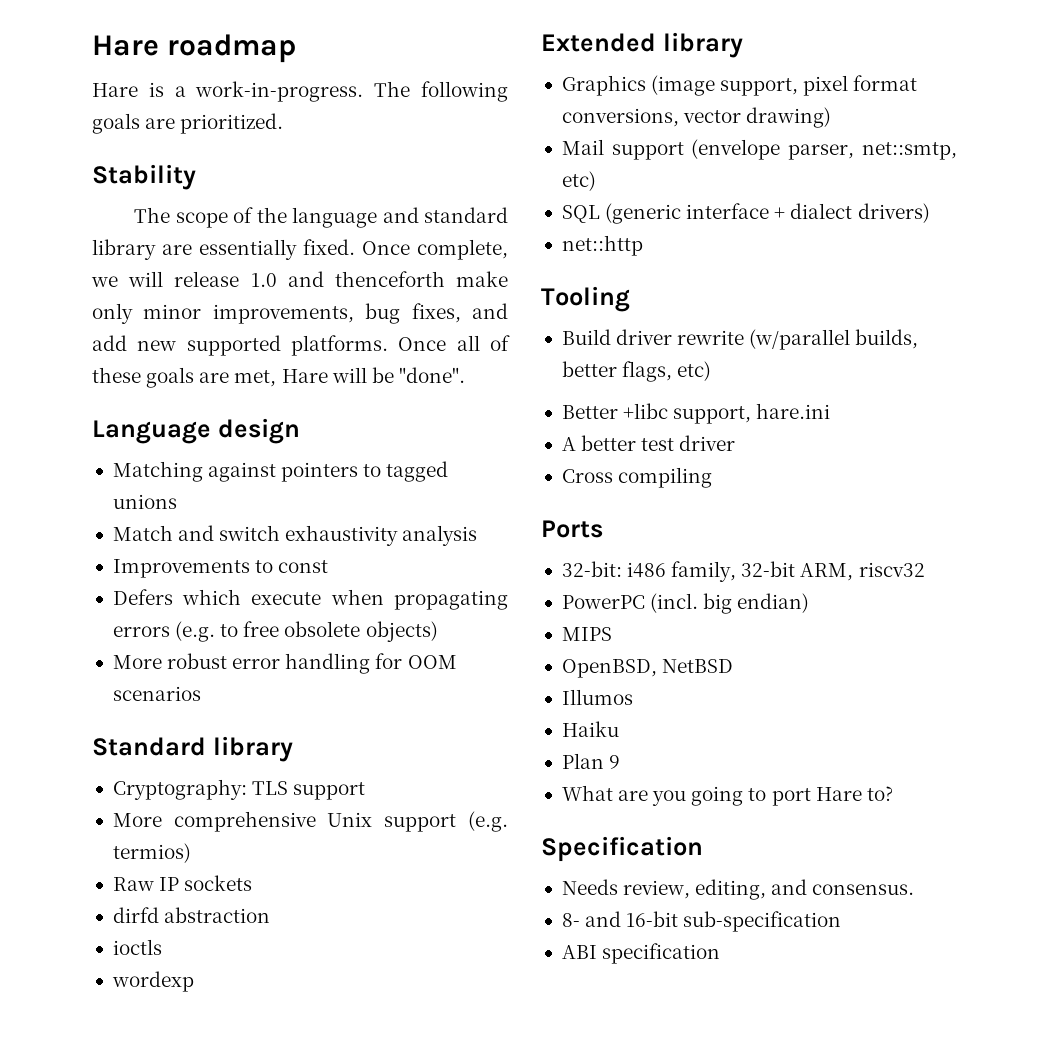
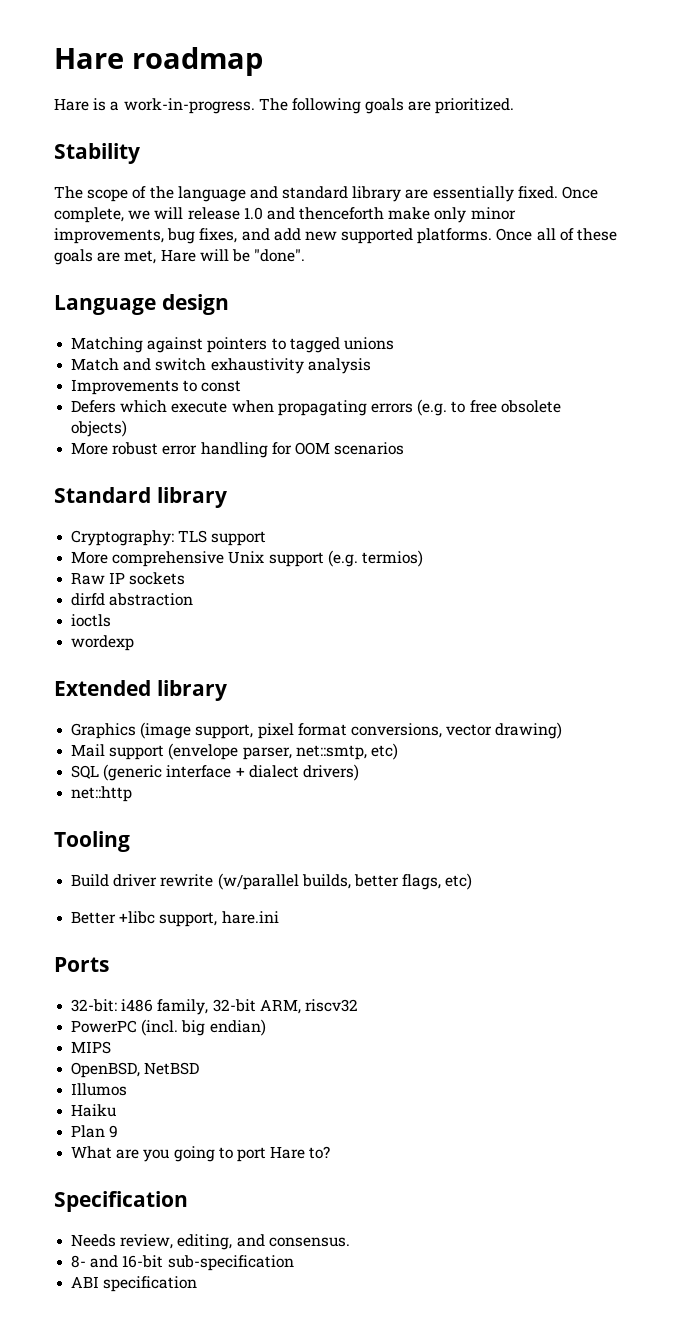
- A better test driver
- Cross compiling

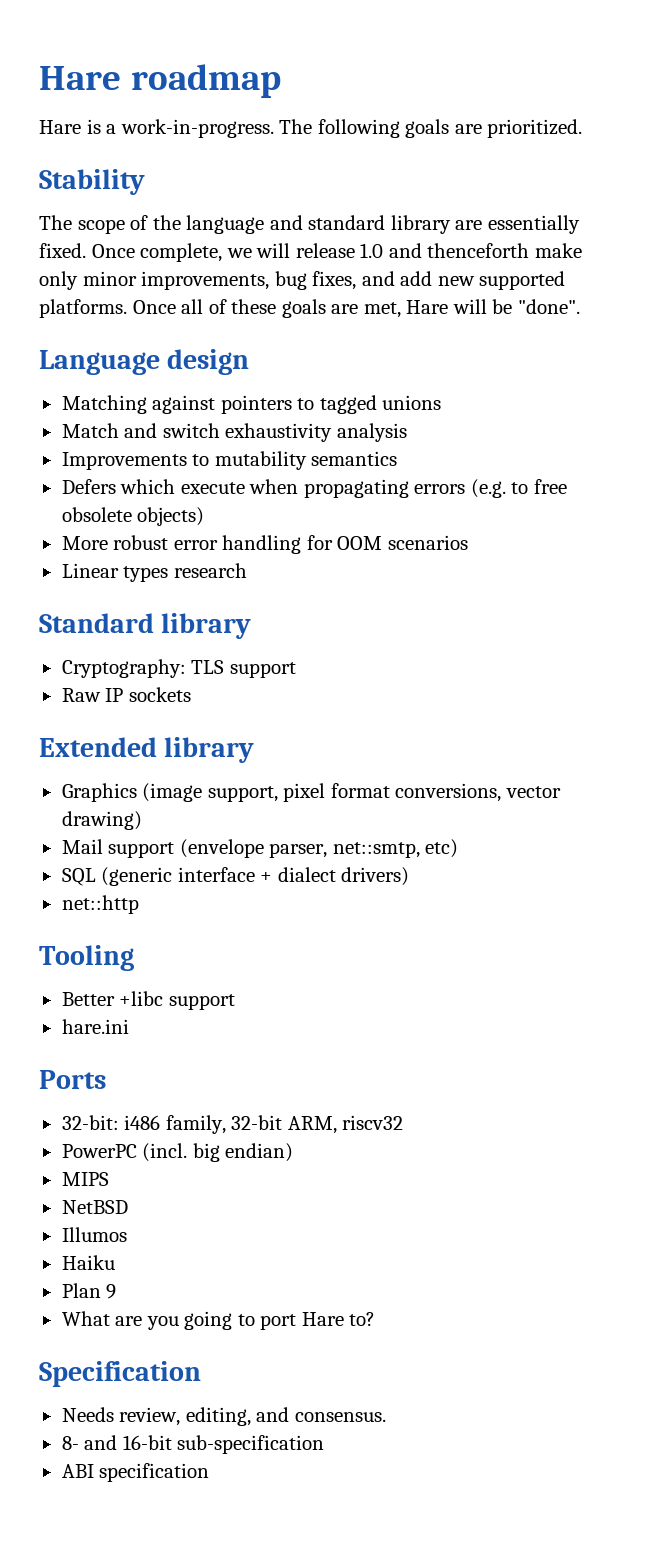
- Improvements to const
+ Improvements to mutability semantics
+ Linear types research
- More comprehensive Unix support (e.g. termios)
- dirfd abstraction
- ioctls
- wordexp
- Build driver rewrite (w/parallel builds, better flags, etc)
- Better +libc support, hare.ini
+ Better +libc support
+ hare.ini
- OpenBSD, NetBSD
+ NetBSD

